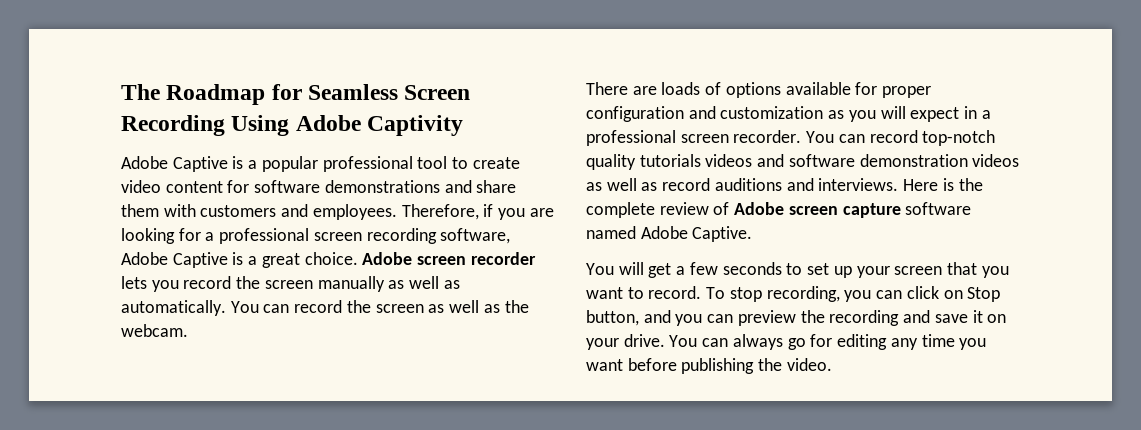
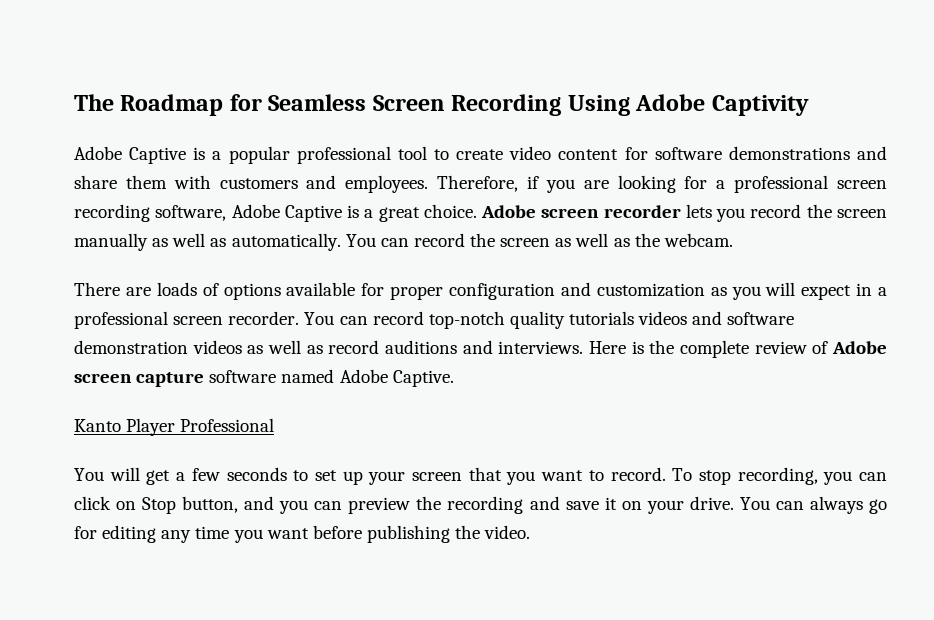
+ Kanto Player Professional

